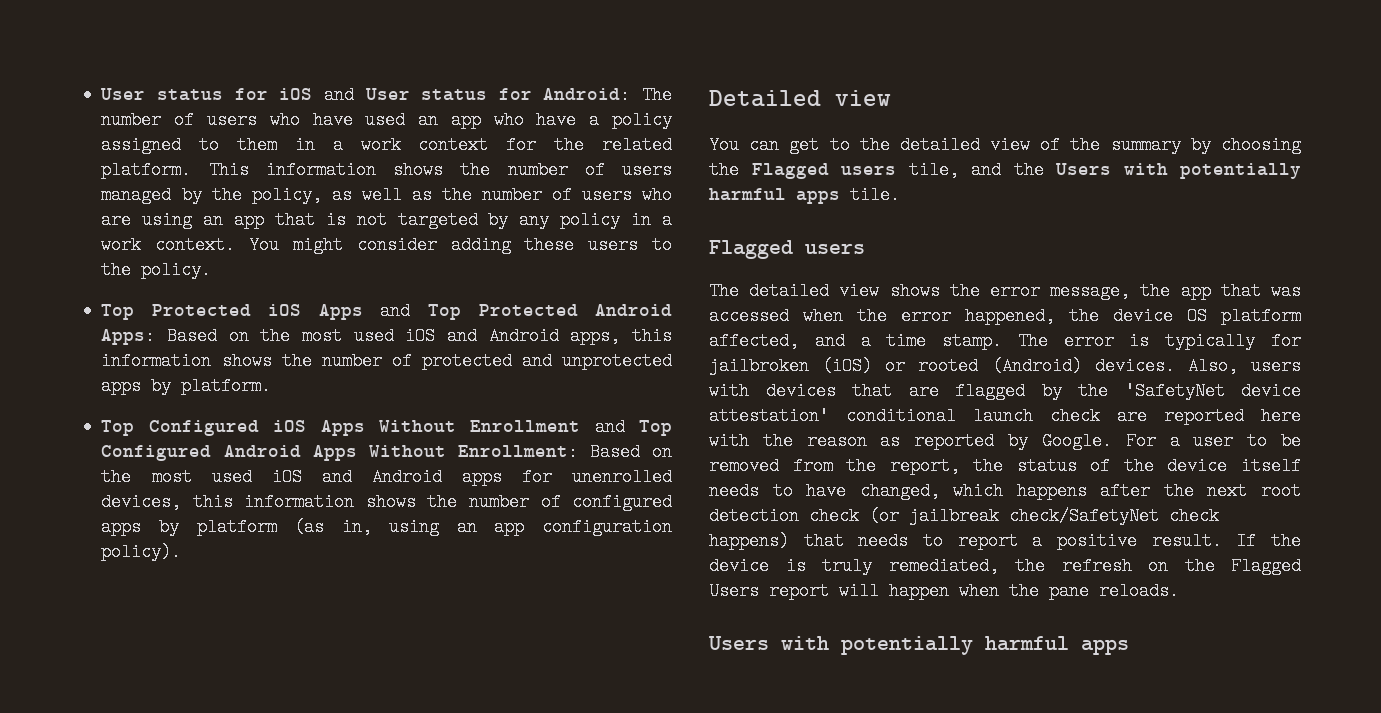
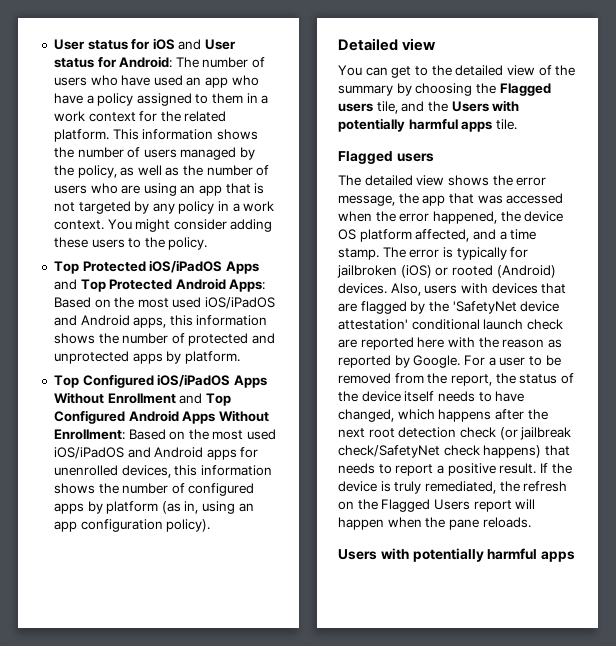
- Top Protected iOS Apps and Top Protected Android Apps: Based on the most used iOS and Android apps, this information shows the number of protected and unprotected apps by platform.
+ Top Protected iOS/iPadOS Apps and Top Protected Android Apps: Based on the most used iOS/iPadOS and Android apps, this information shows the number of protected and unprotected apps by platform.
- Top Configured iOS Apps Without Enrollment and Top Configured Android Apps Without Enrollment: Based on the most used iOS and Android apps for unenrolled devices, this information shows the number of configured apps by platform (as in, using an app configuration policy).
+ Top Configured iOS/iPadOS Apps Without Enrollment and Top Configured Android Apps Without Enrollment: Based on the most used iOS/iPadOS and Android apps for unenrolled devices, this information shows the number of configured apps by platform (as in, using an app configuration policy).

